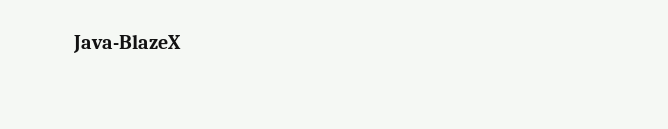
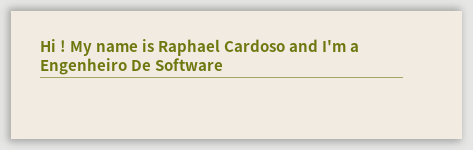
- Java-BlazeX
+ Hi ! My name is Raphael Cardoso and I'm a Engenheiro De Software

